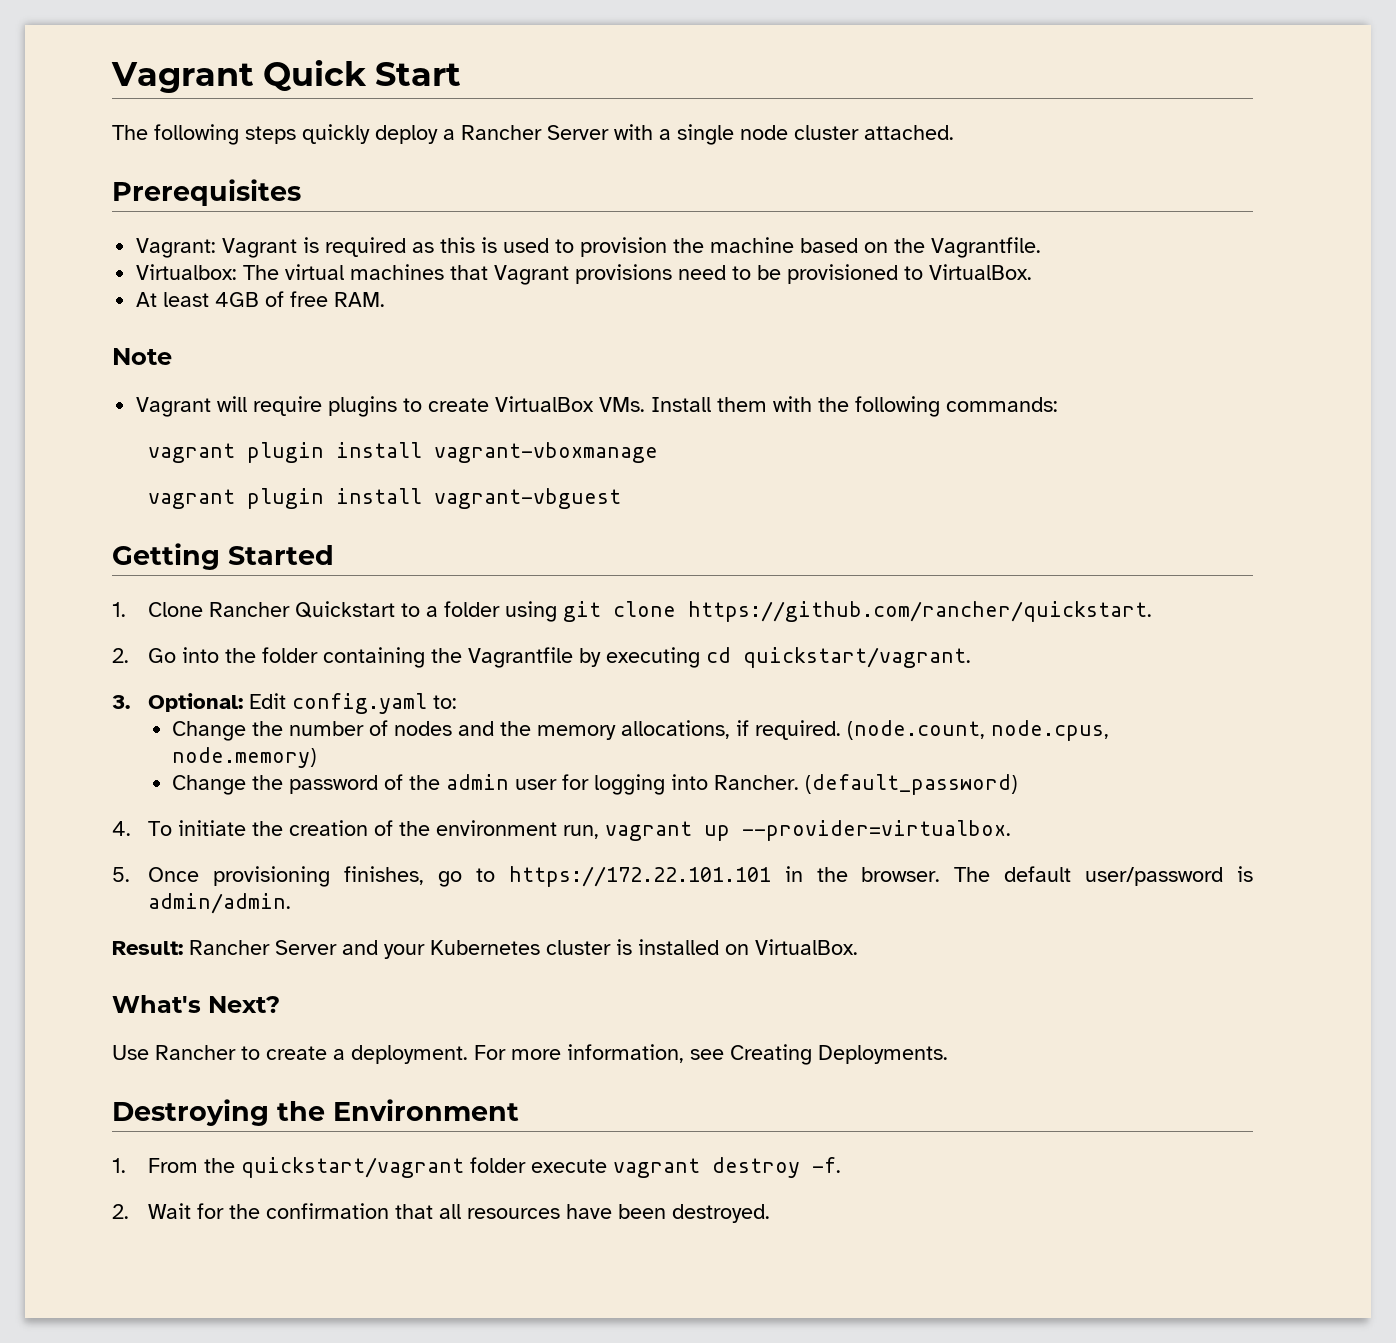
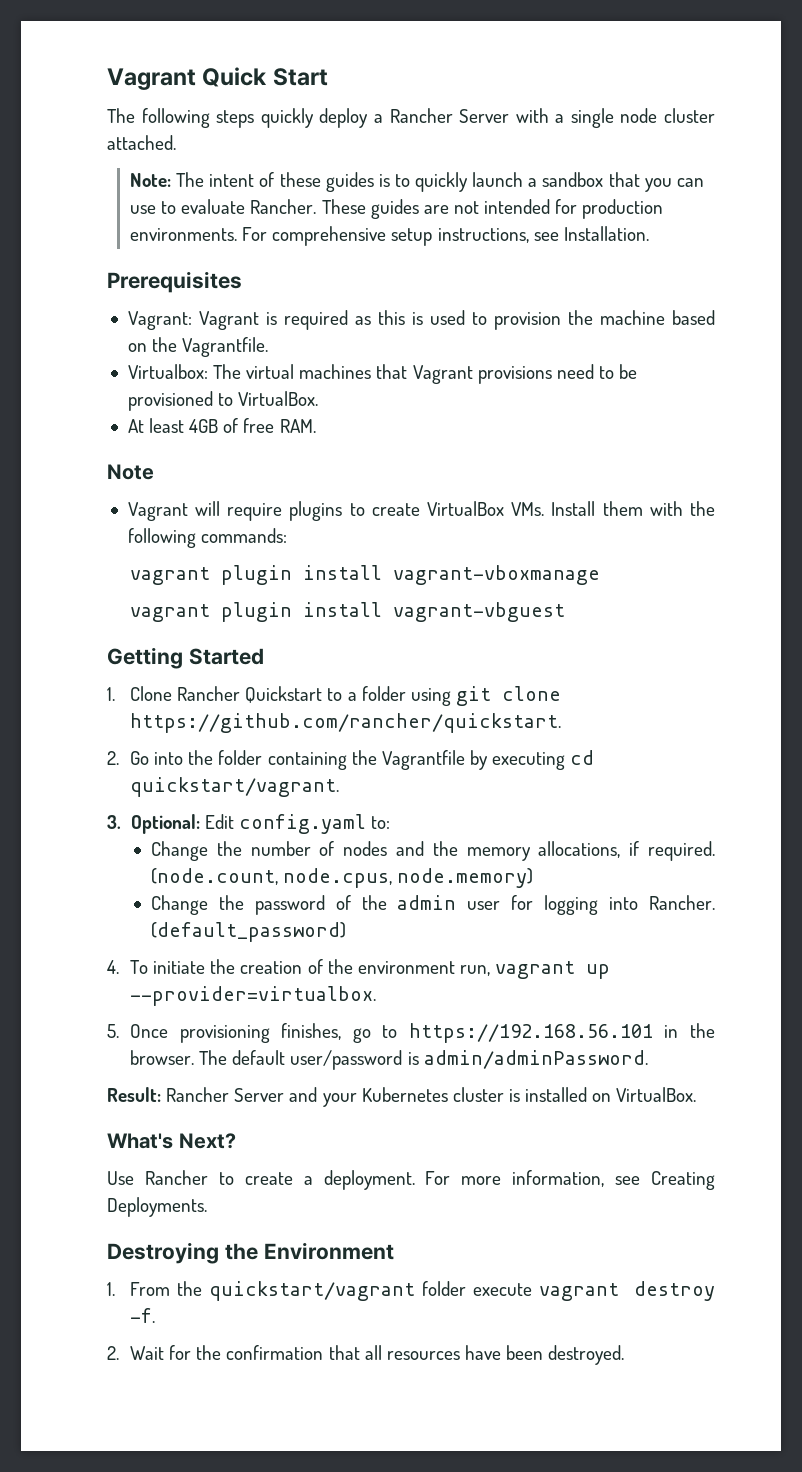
+ Note: The intent of these guides is to quickly launch a sandbox that you can use to evaluate Rancher. These guides are not intended for production environments. For comprehensive setup instructions, see Installation.
- 5. Once provisioning finishes, go to https://172.22.101.101 in the browser.
+ 5. Once provisioning finishes, go to https://192.168.56.101 in the browser.
- The default user/password is admin/admin.
+ The default user/password is admin/adminPassword.

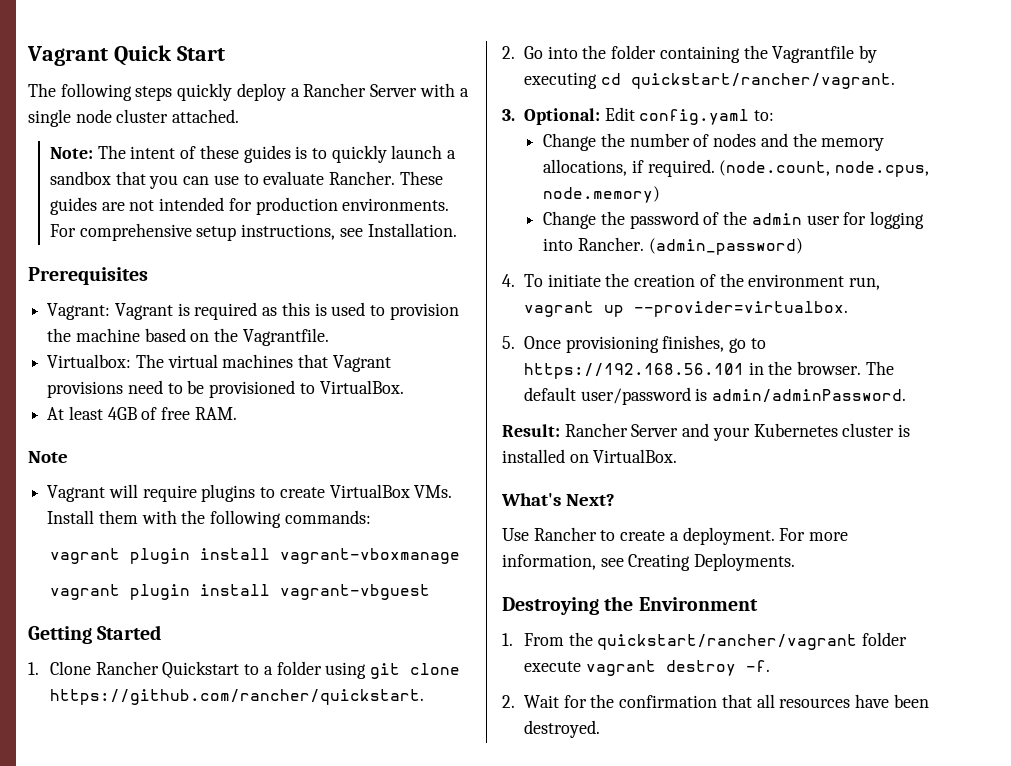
- 2. Go into the folder containing the Vagrantfile by executing cd quickstart/vagrant.
+ 2. Go into the folder containing the Vagrantfile by executing cd quickstart/rancher/vagrant.
- (default_password)
+ (admin_password)
- 1. From the quickstart/vagrant folder execute vagrant destroy -f.
+ 1. From the quickstart/rancher/vagrant folder execute vagrant destroy -f.

